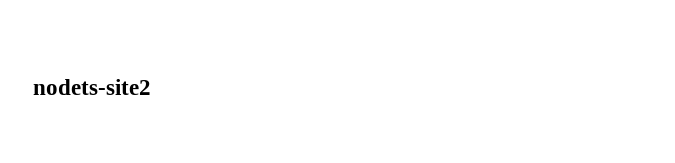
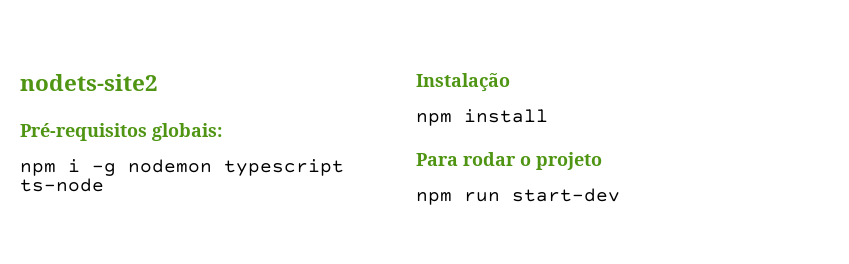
+ Pré-requisitos globais:
+ npm i -g nodemon typescript ts-node
+ Instalação
+ npm install
+ Para rodar o projeto
+ npm run start-dev

